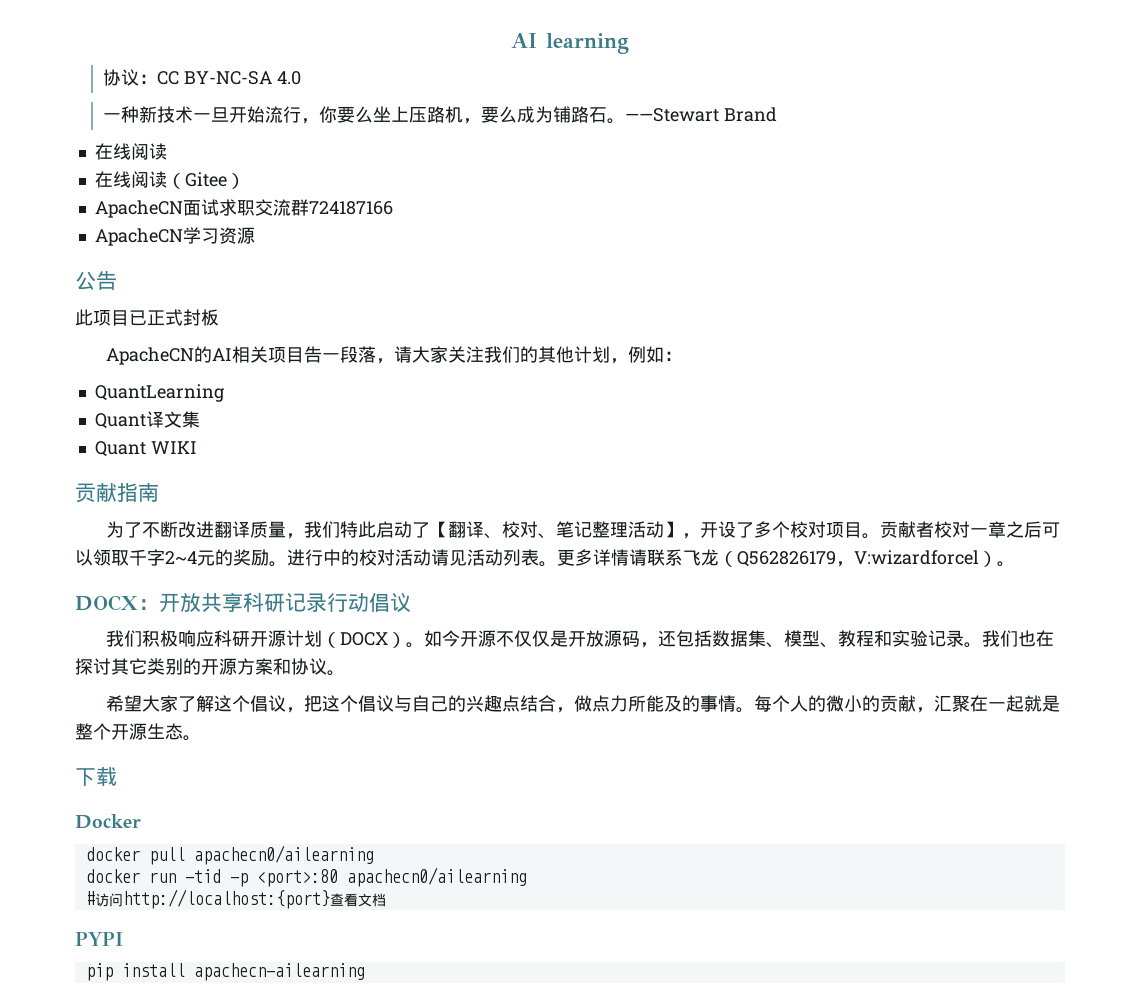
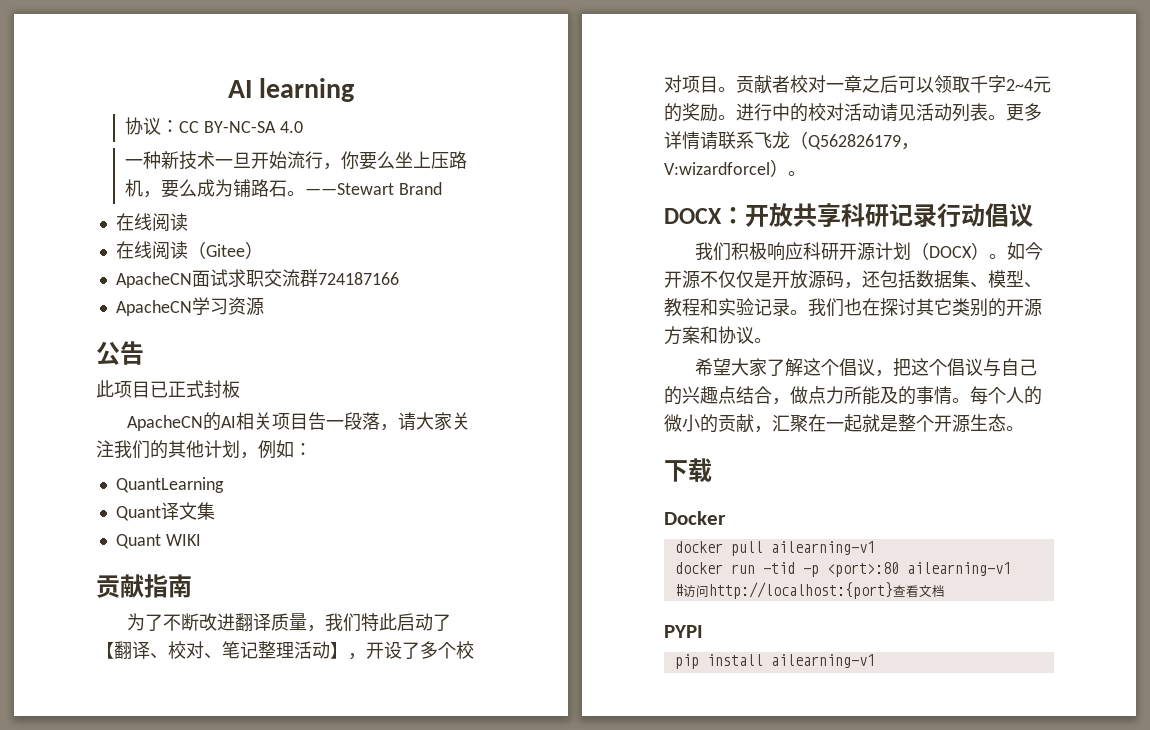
- docker pull apachecn0/ailearning
+ docker pull ailearning-v1
- docker run -tid -p <port>:80 apachecn0/ailearning
+ docker run -tid -p <port>:80 ailearning-v1
- pip install apachecn-ailearning
+ pip install ailearning-v1

